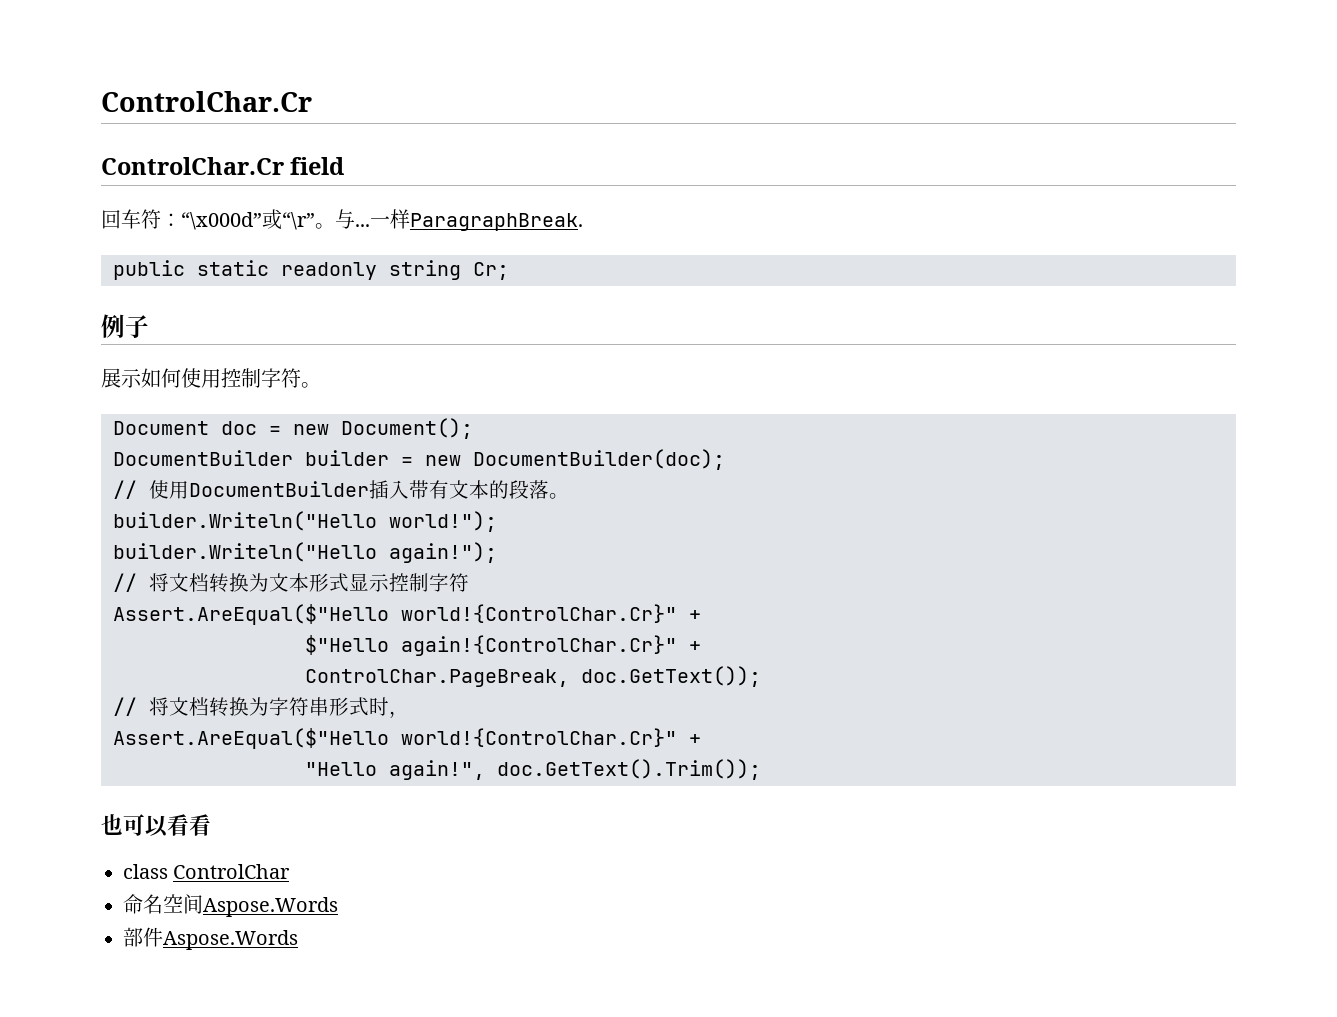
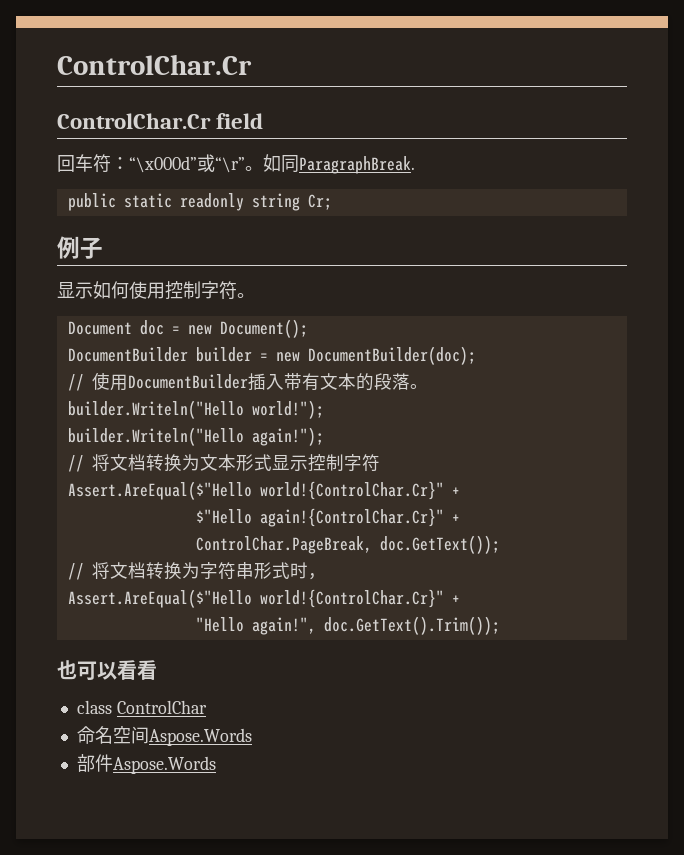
- 与...一样ParagraphBreak.
+ 如同ParagraphBreak.
- 展示如何使用控制字符。
+ 显示如何使用控制字符。

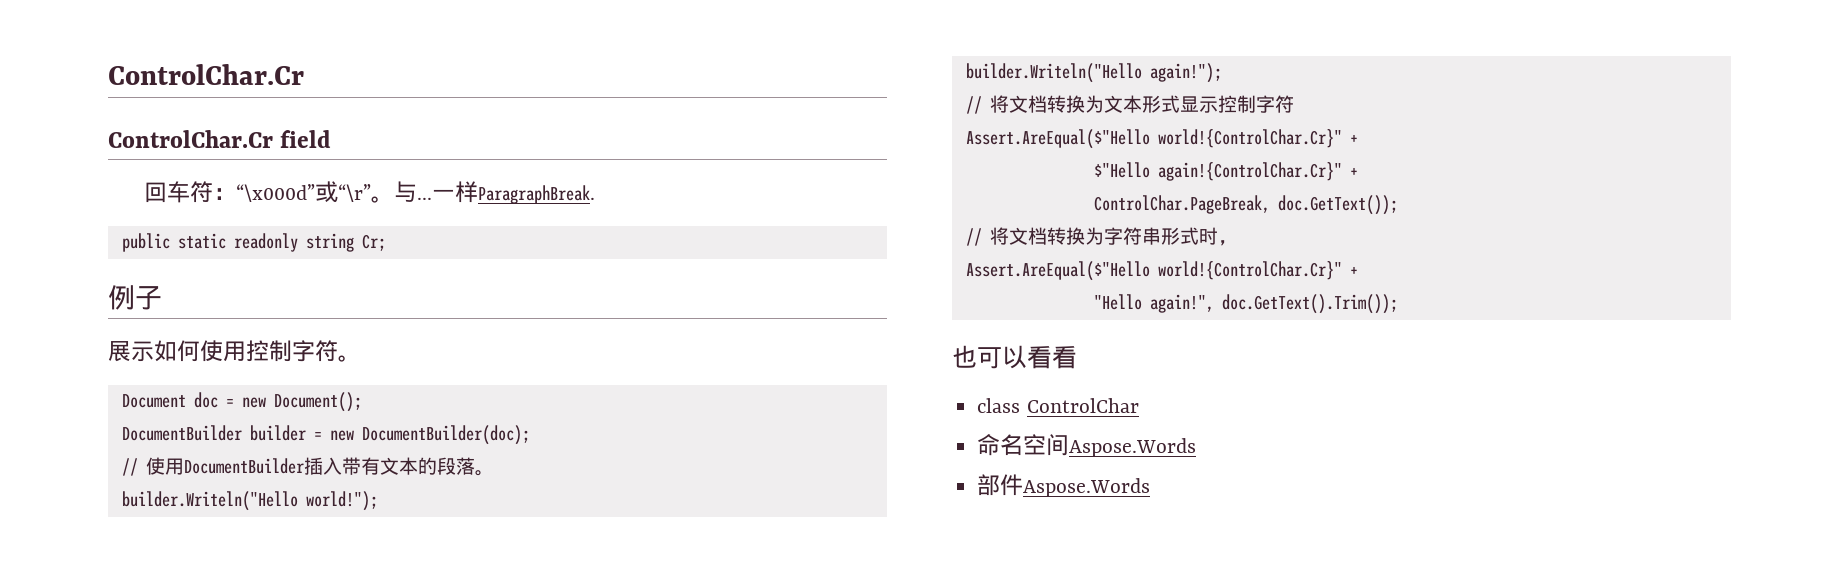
- 如同ParagraphBreak.
+ 与...一样ParagraphBreak.
- 显示如何使用控制字符。
+ 展示如何使用控制字符。

